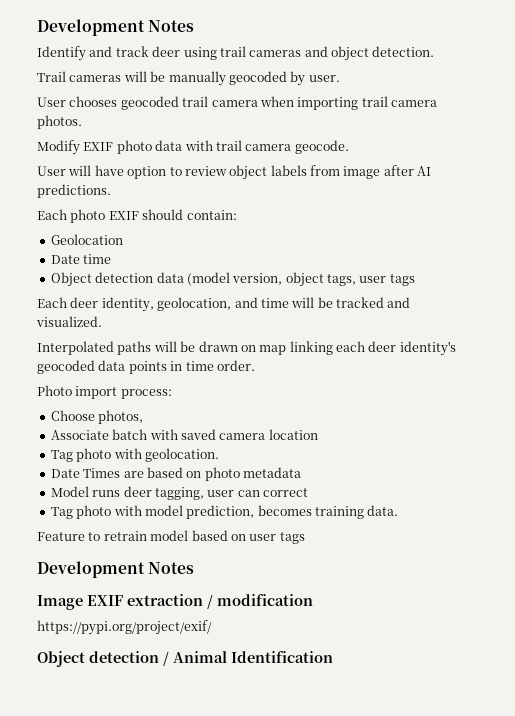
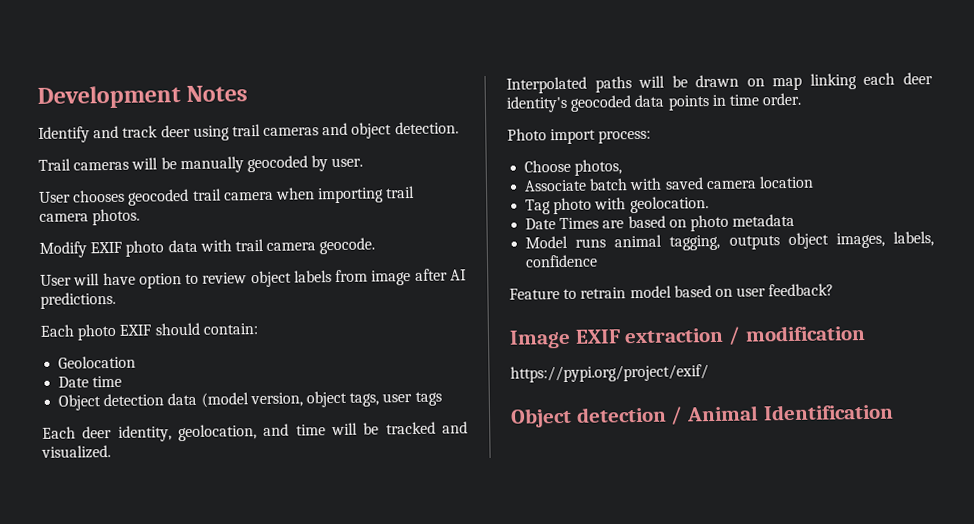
- Model runs deer tagging, user can correct
- Tag photo with model prediction, becomes training data.
+ Model runs animal tagging, outputs object images, labels, confidence
- Feature to retrain model based on user tags
- Development Notes
+ Feature to retrain model based on user feedback?

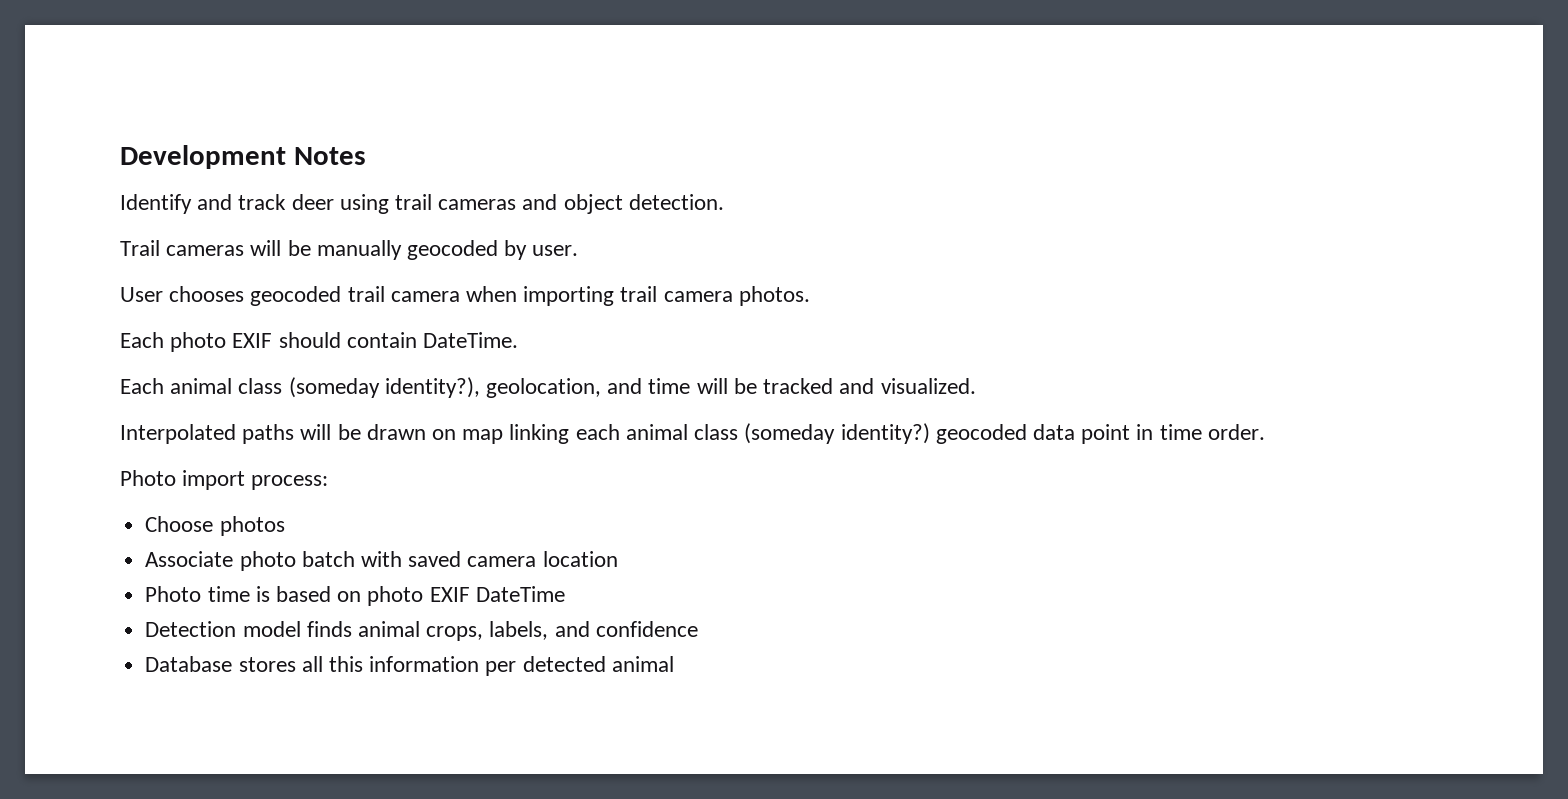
- Modify EXIF photo data with trail camera geocode.
- User will have option to review object labels from image after AI predictions.
- Each photo EXIF should contain:
- Geolocation
- Date time
- Object detection data (model version, object tags, user tags
- Each deer identity, geolocation, and time will be tracked and visualized.
+ Each photo EXIF should contain DateTime.
+ Each animal class (someday identity?), geolocation, and time will be tracked and visualized.
- Interpolated paths will be drawn on map linking each deer identity's geocoded data points in time order.
+ Interpolated paths will be drawn on map linking each animal class (someday identity?) geocoded data point in time order.
- Choose photos,
+ Choose photos
- Associate batch with saved camera location
+ Associate photo batch with saved camera location
- Tag photo with geolocation.
- Date Times are based on photo metadata
- Model runs animal tagging, outputs object images, labels, confidence
- Feature to retrain model based on user feedback?
- Image EXIF extraction / modification
- https://pypi.org/project/exif/
- Object detection / Animal Identification
+ Photo time is based on photo EXIF DateTime
+ Detection model finds animal crops, labels, and confidence
+ Database stores all this information per detected animal

